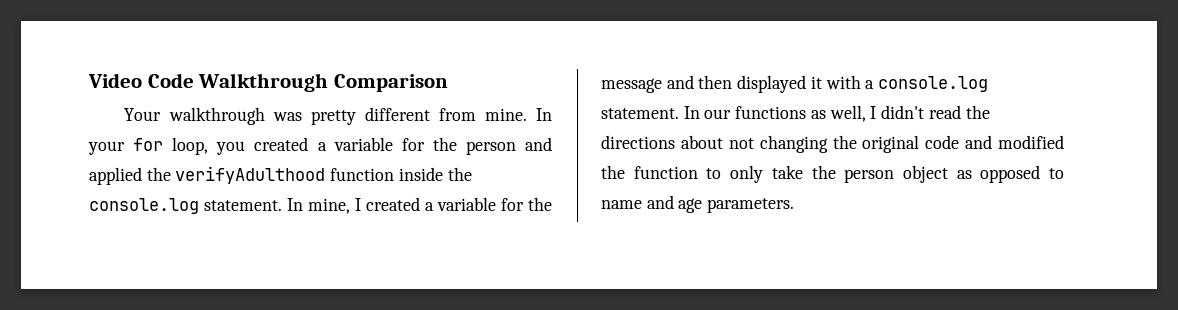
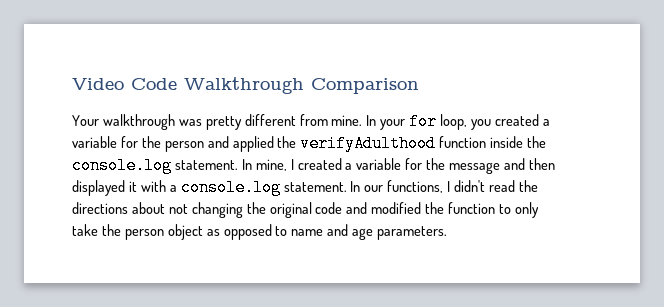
- In our functions as well, I didn't read the directions about not changing the original code and modified the function to only take the person object as opposed to name and age parameters.
+ In our functions, I didn't read the directions about not changing the original code and modified the function to only take the person object as opposed to name and age parameters.

